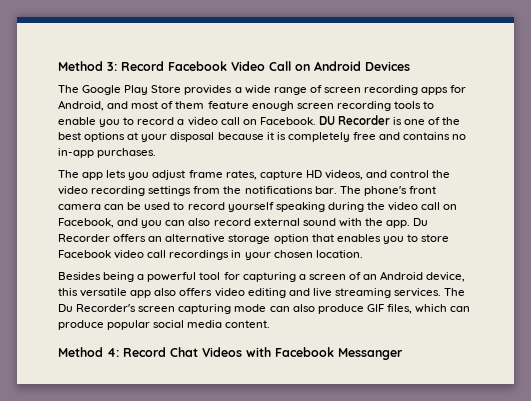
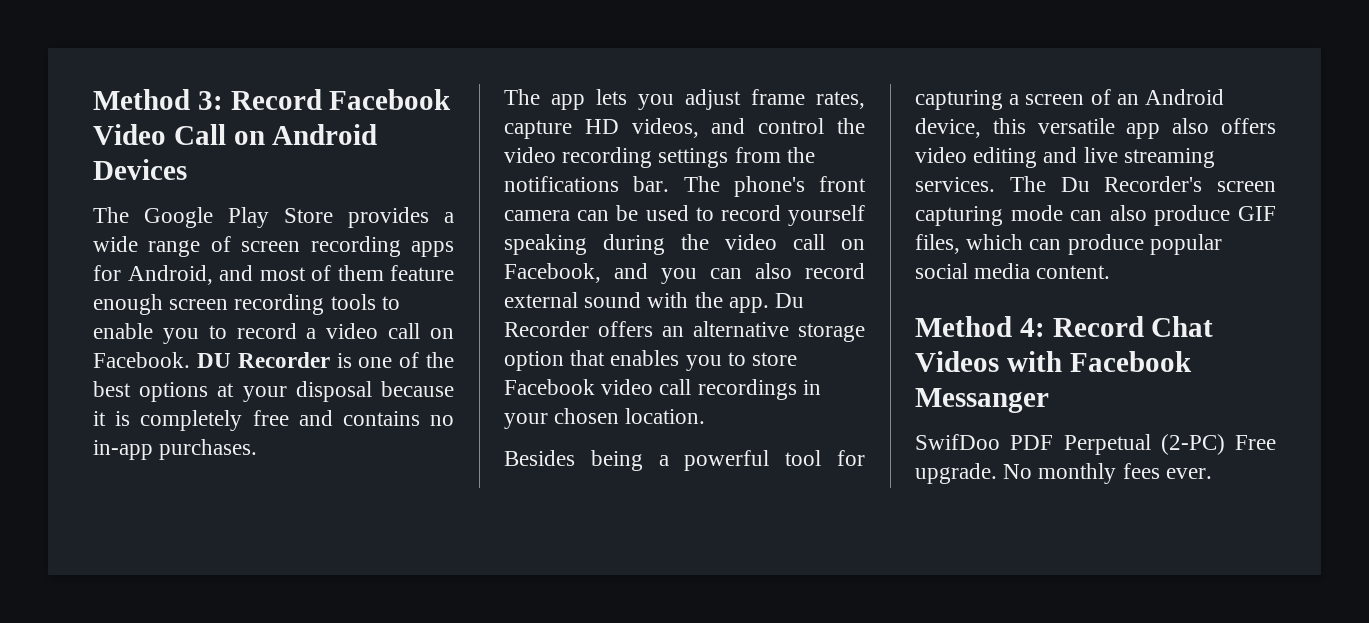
+ SwifDoo PDF Perpetual (2-PC) Free upgrade. No monthly fees ever.

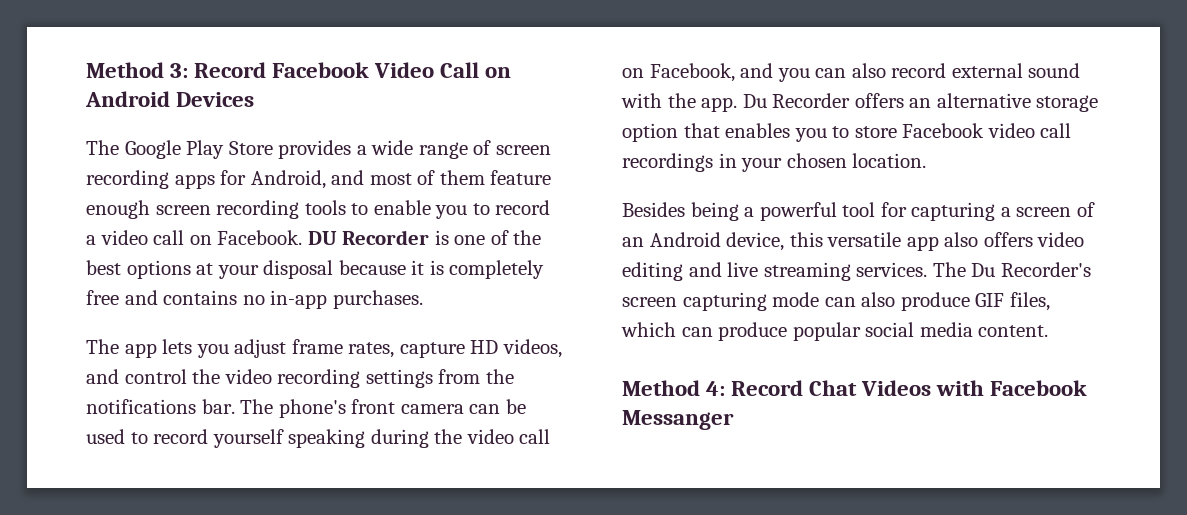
- SwifDoo PDF Perpetual (2-PC) Free upgrade. No monthly fees ever.

